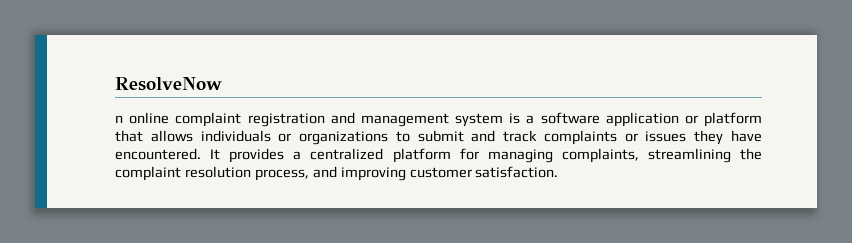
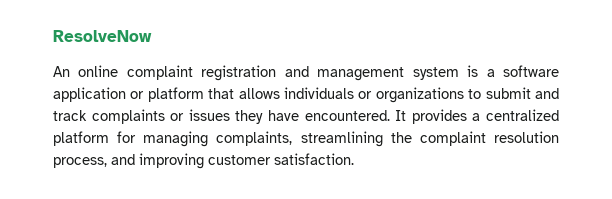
- n online complaint registration and management system is a software application or platform that allows individuals or organizations to submit and track complaints or issues they have encountered.
+ An online complaint registration and management system is a software application or platform that allows individuals or organizations to submit and track complaints or issues they have encountered.

